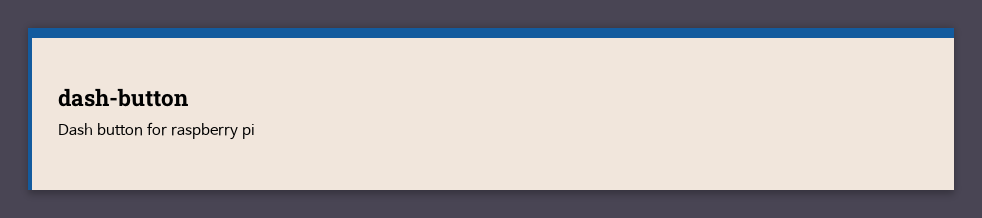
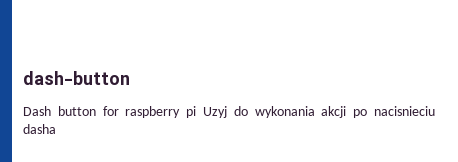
- Dash button for raspberry pi
+ Dash button for raspberry pi Uzyj do wykonania akcji po nacisnieciu dasha

